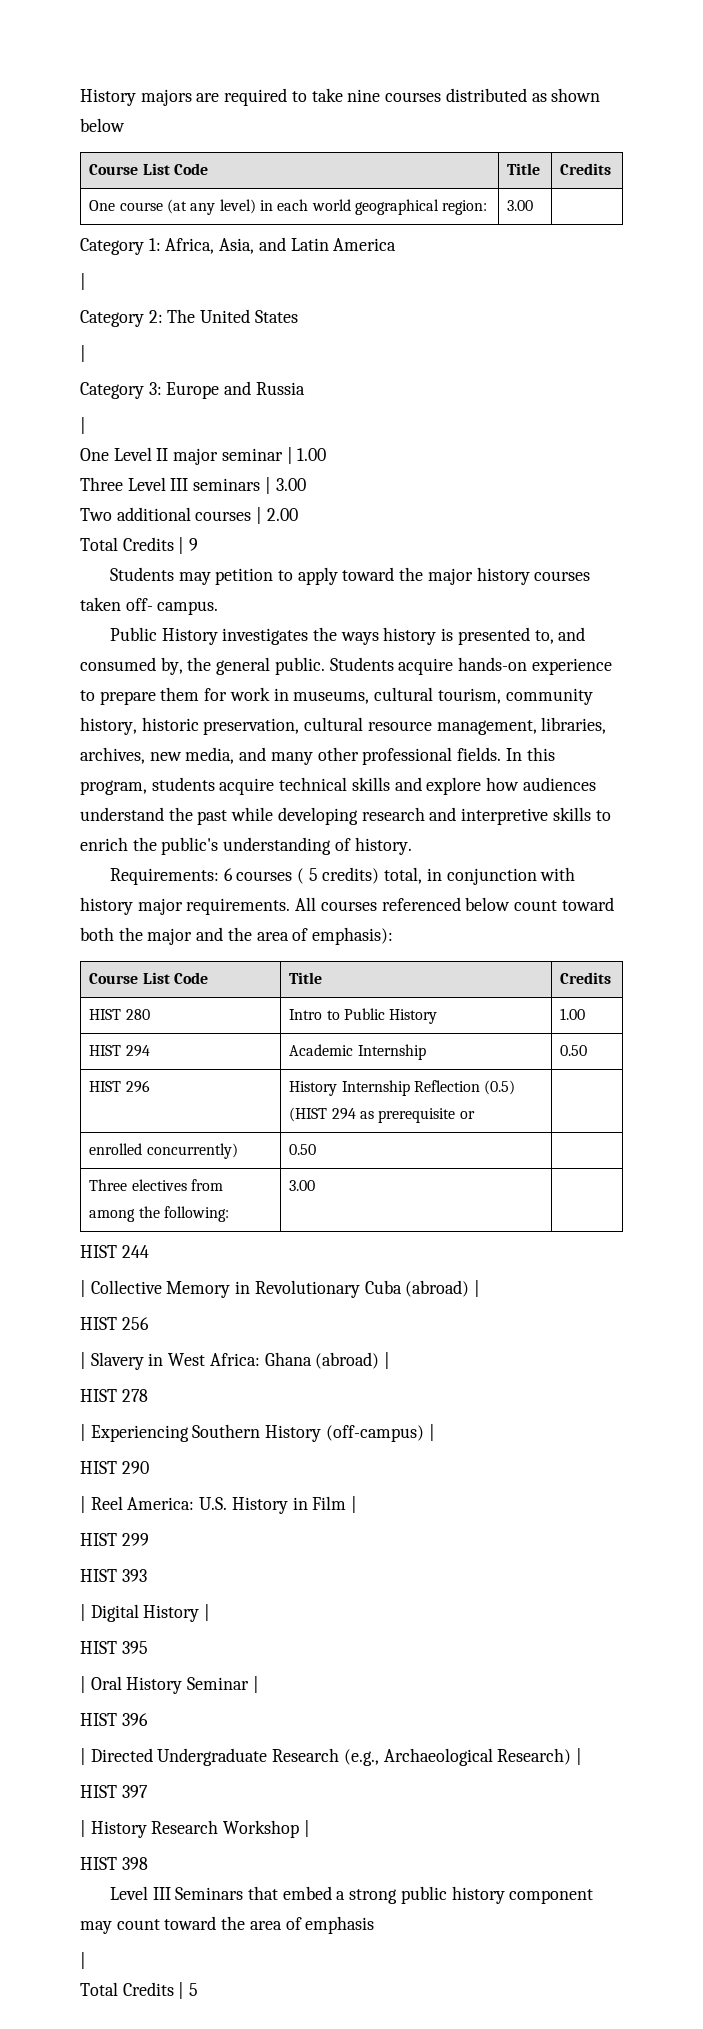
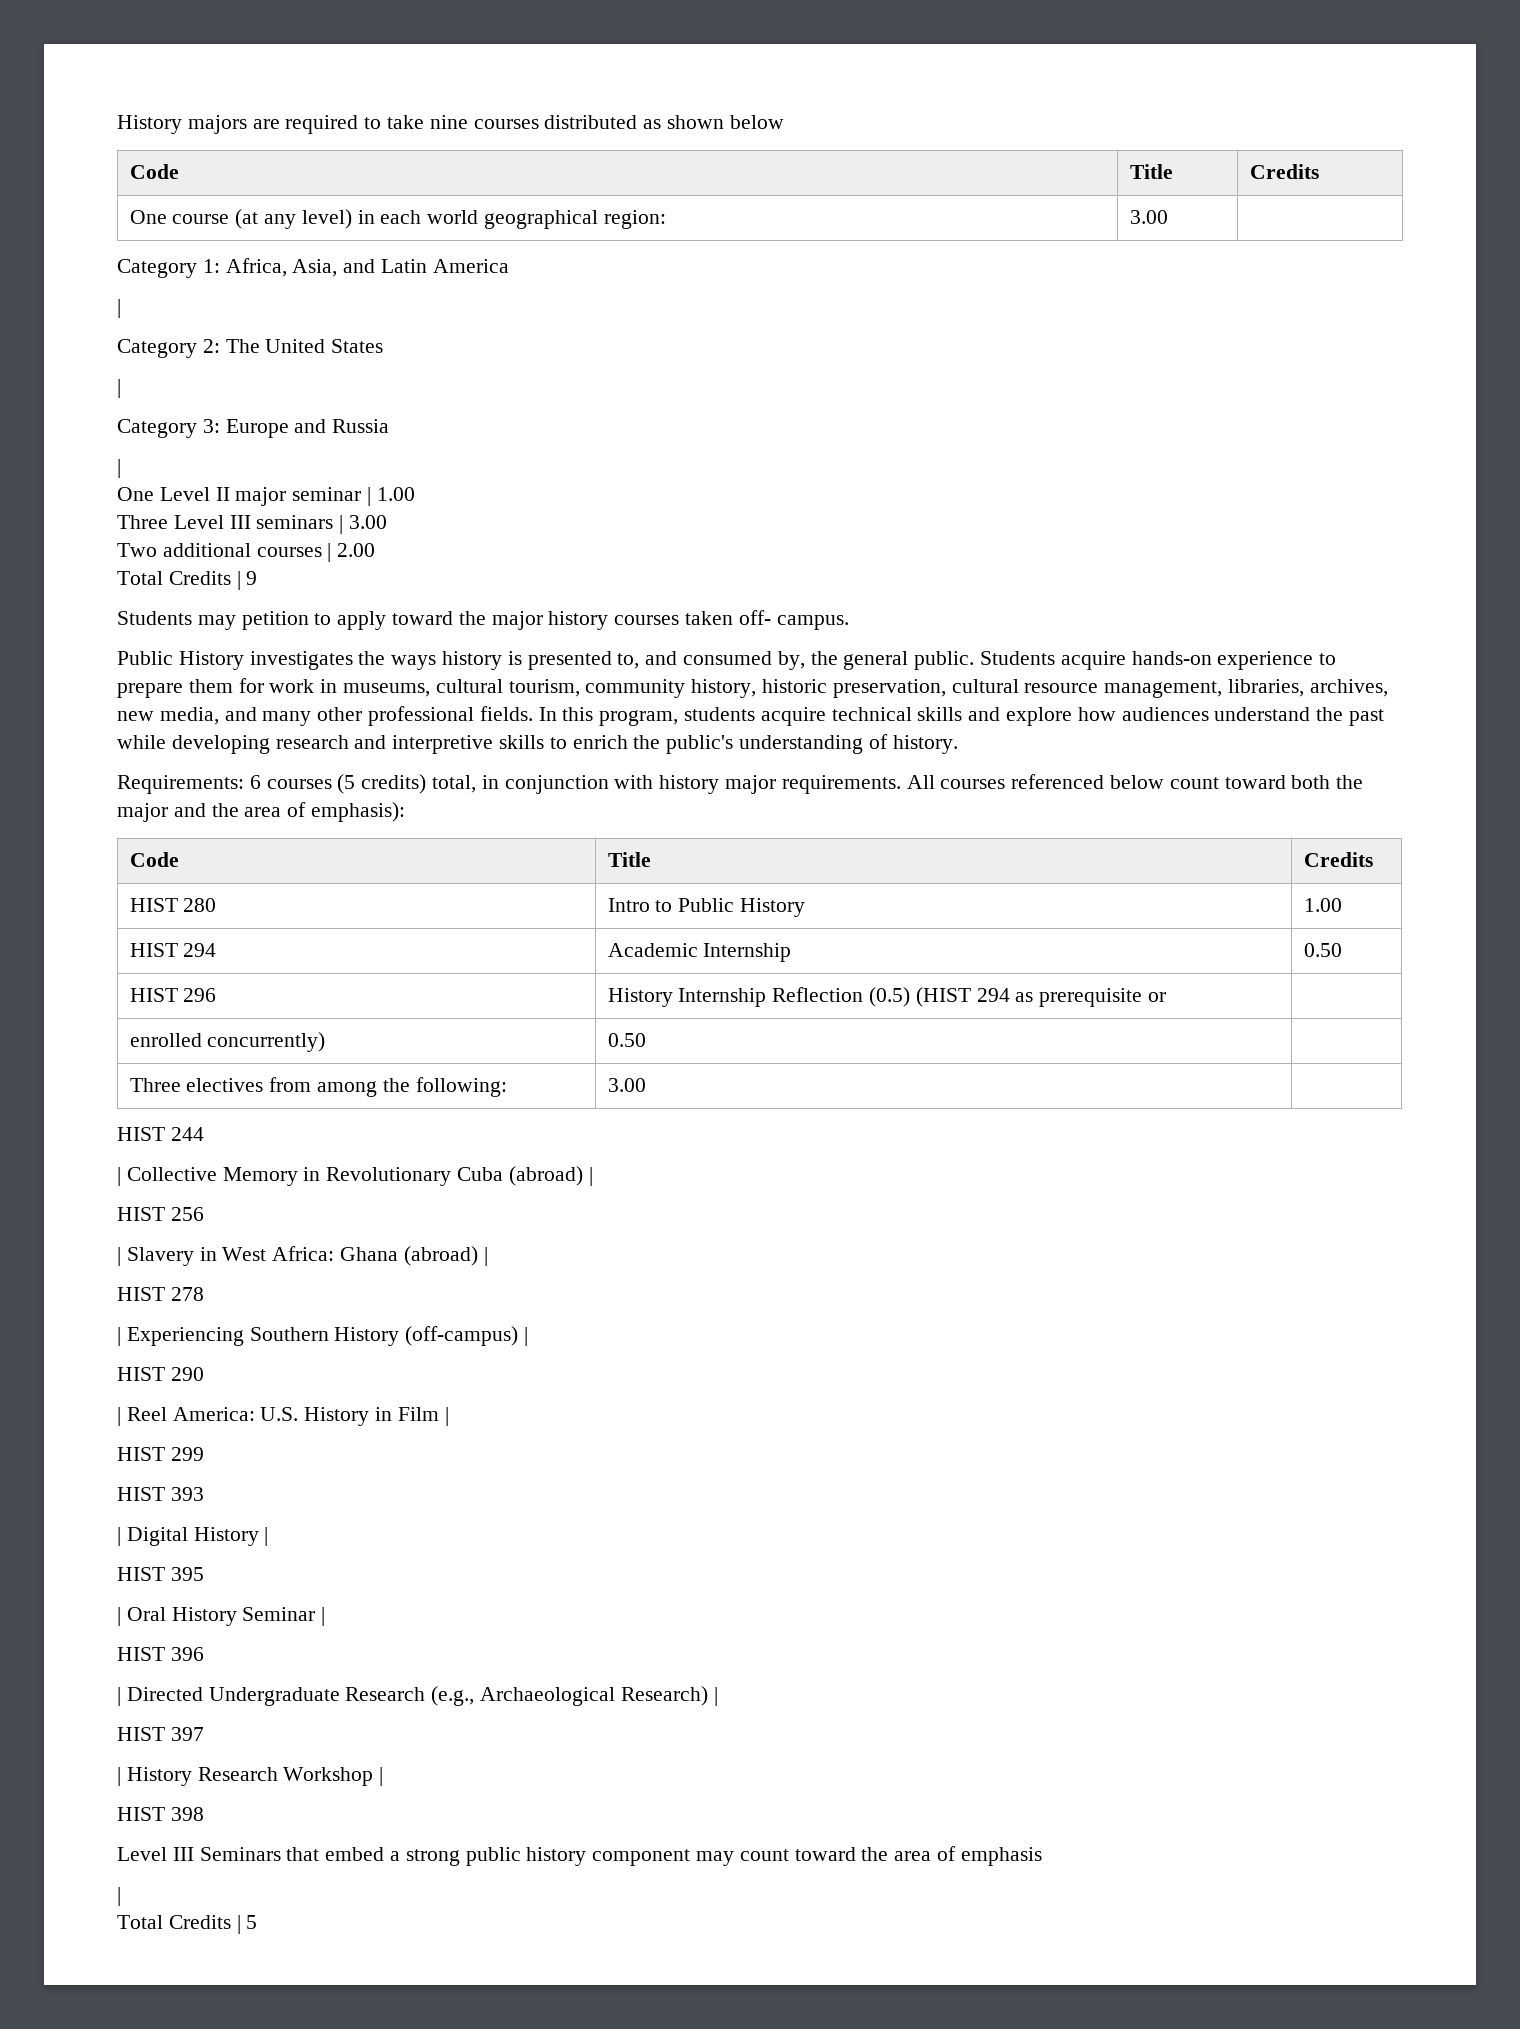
  History majors are required to take nine courses distributed as shown below
- Course List Code | Title | Credits
+ Code | Title | Credits
- Requirements: 6 courses ( 5 credits) total, in conjunction with history major requirements.
+ Requirements: 6 courses (5 credits) total, in conjunction with history major requirements.
  All courses referenced below count toward both the major and the area of emphasis):
- Course List Code | Title | Credits
+ Code | Title | Credits

